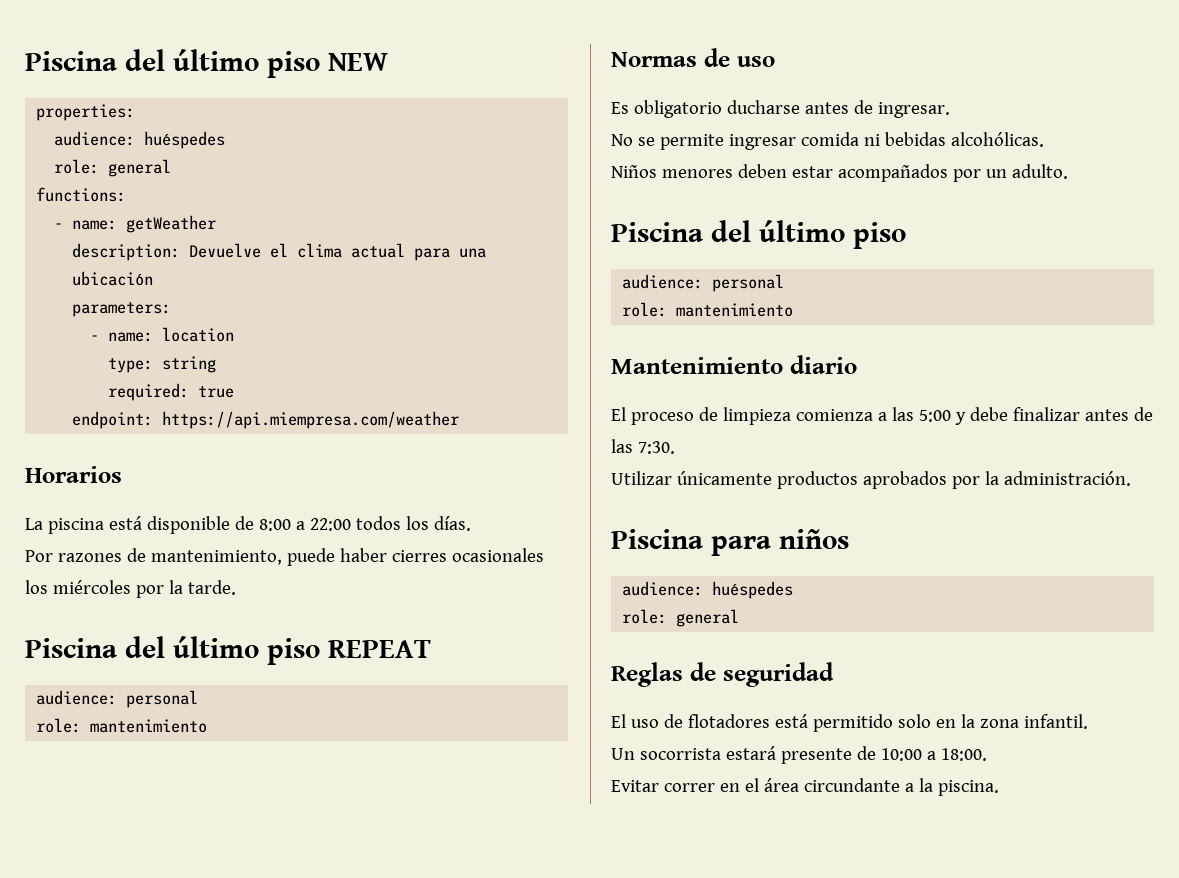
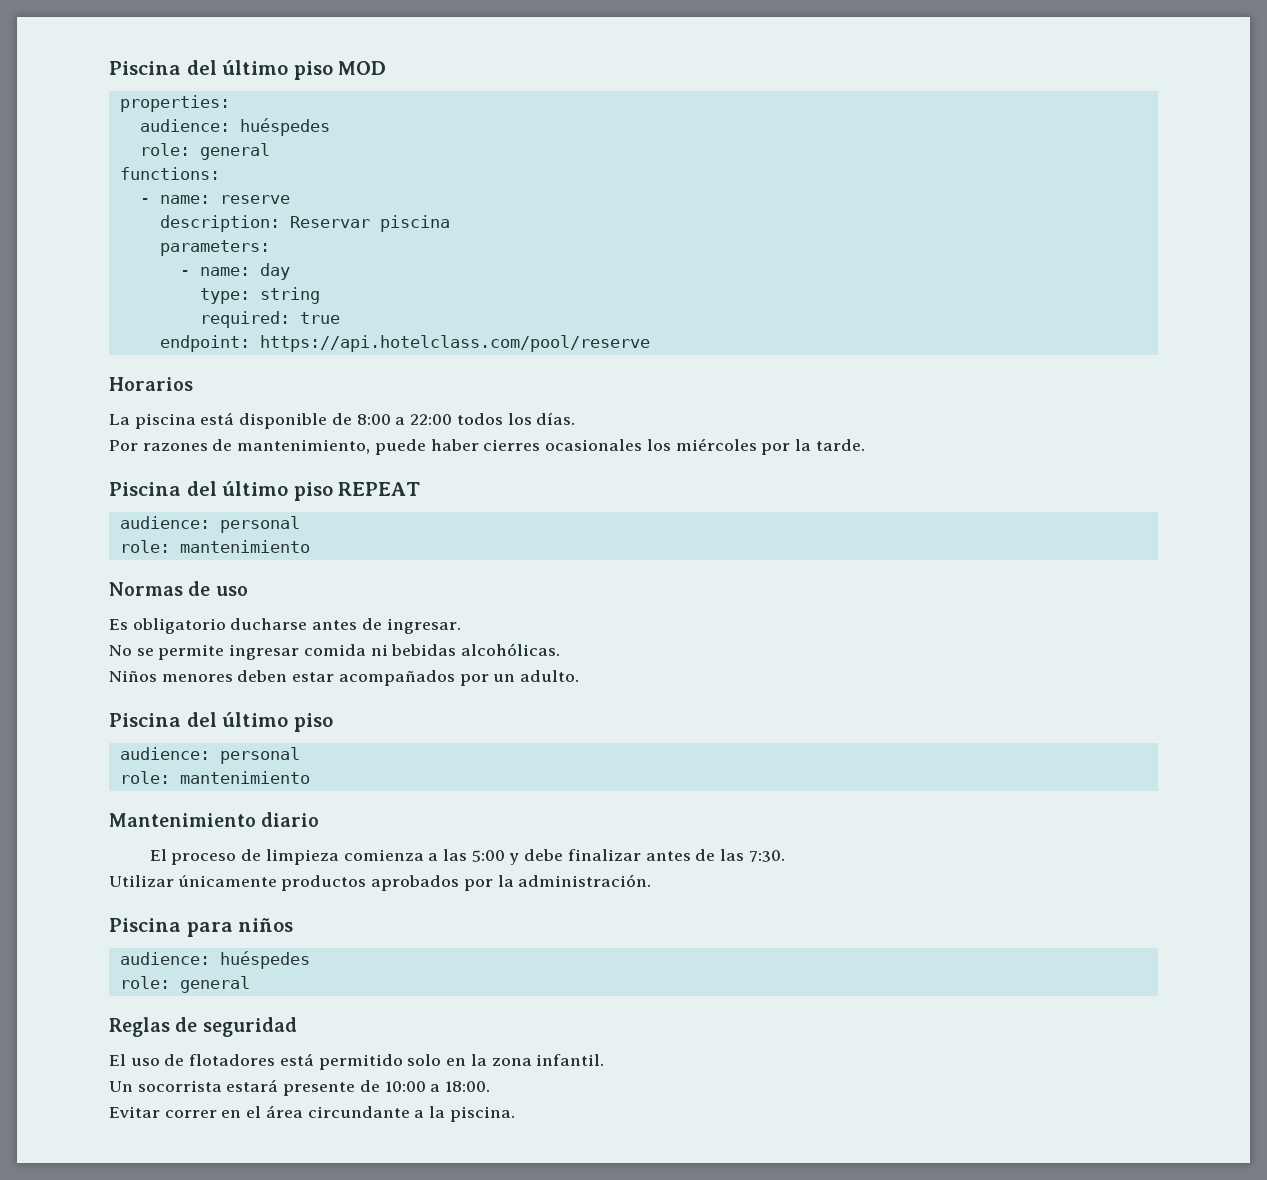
- Piscina del último piso NEW
+ Piscina del último piso MOD
- - name: getWeather
+ - name: reserve
- description: Devuelve el clima actual para una ubicación
+ description: Reservar piscina
- - name: location
+ - name: day
- endpoint: https://api.miempresa.com/weather
+ endpoint: https://api.hotelclass.com/pool/reserve

